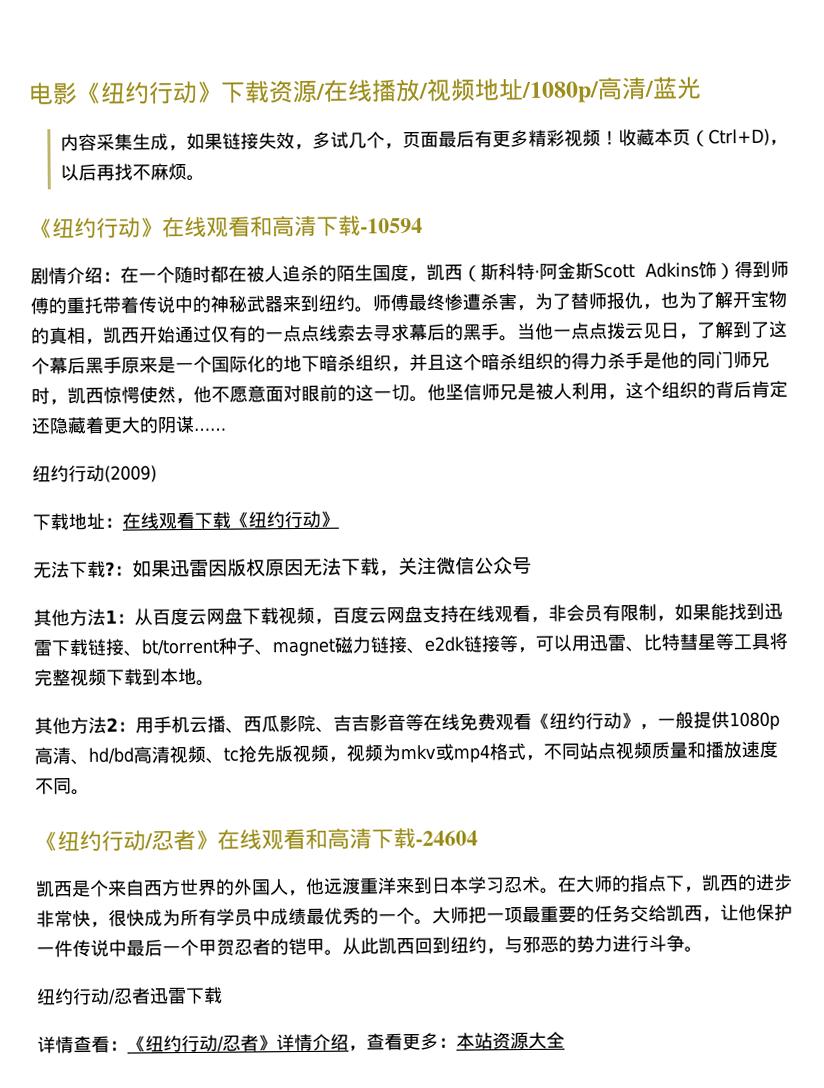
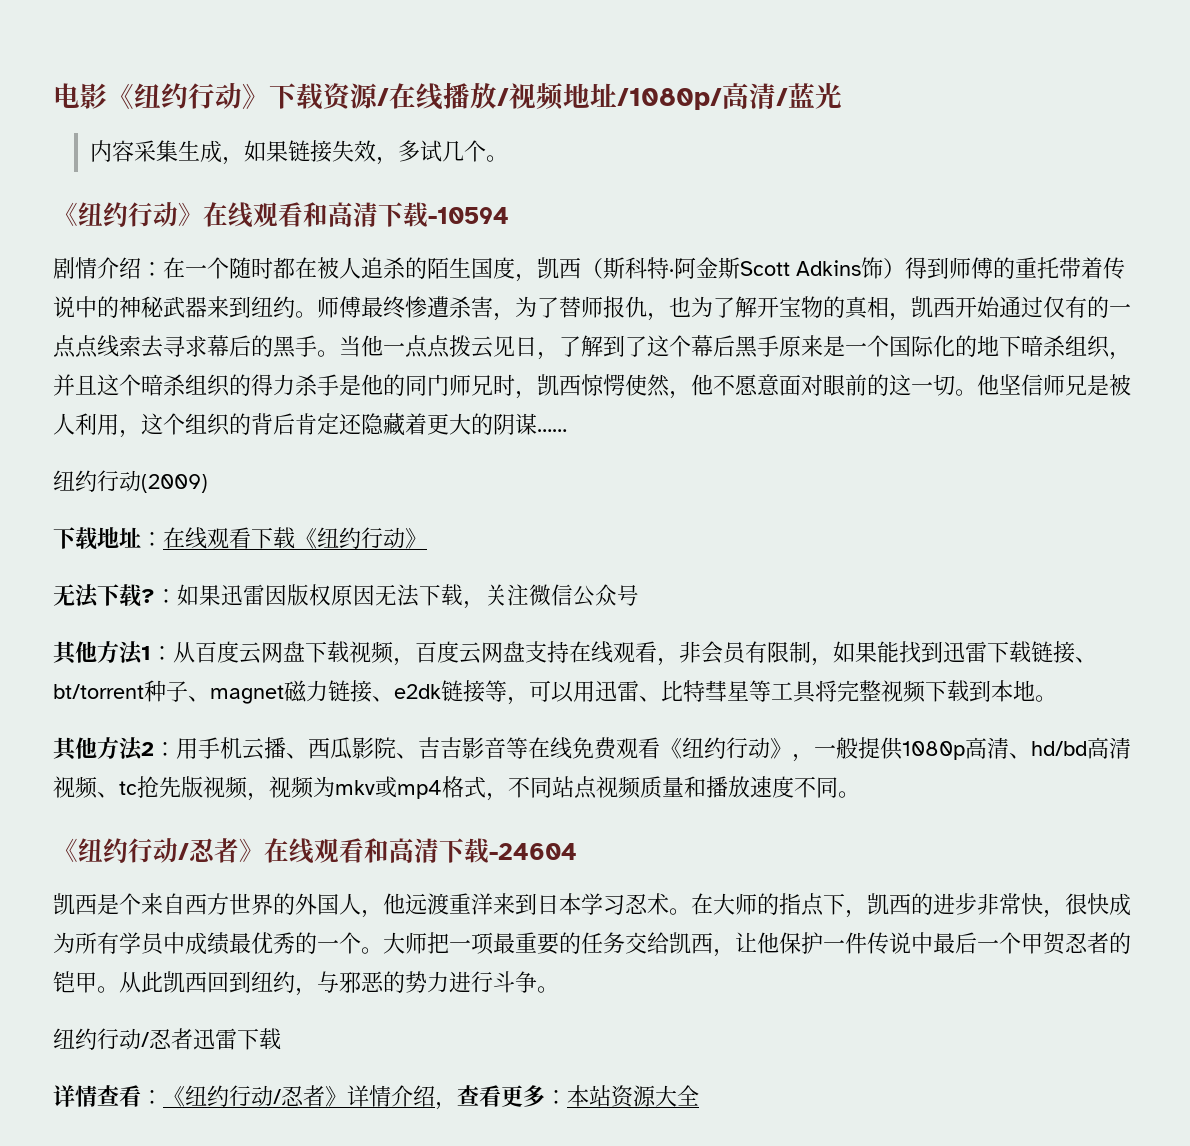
- 内容采集生成，如果链接失效，多试几个，页面最后有更多精彩视频！收藏本页（Ctrl+D)，以后再找不麻烦。
+ 内容采集生成，如果链接失效，多试几个。

